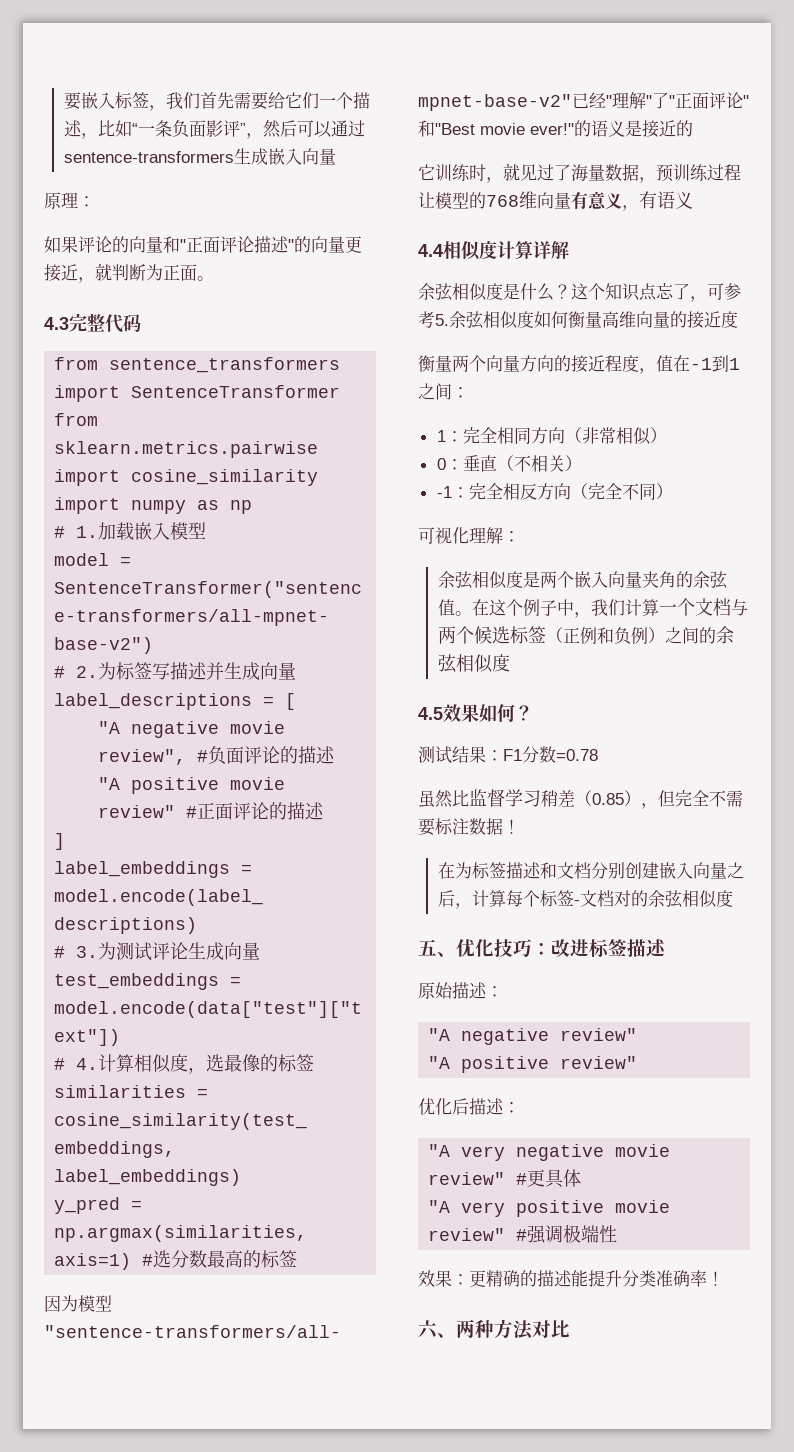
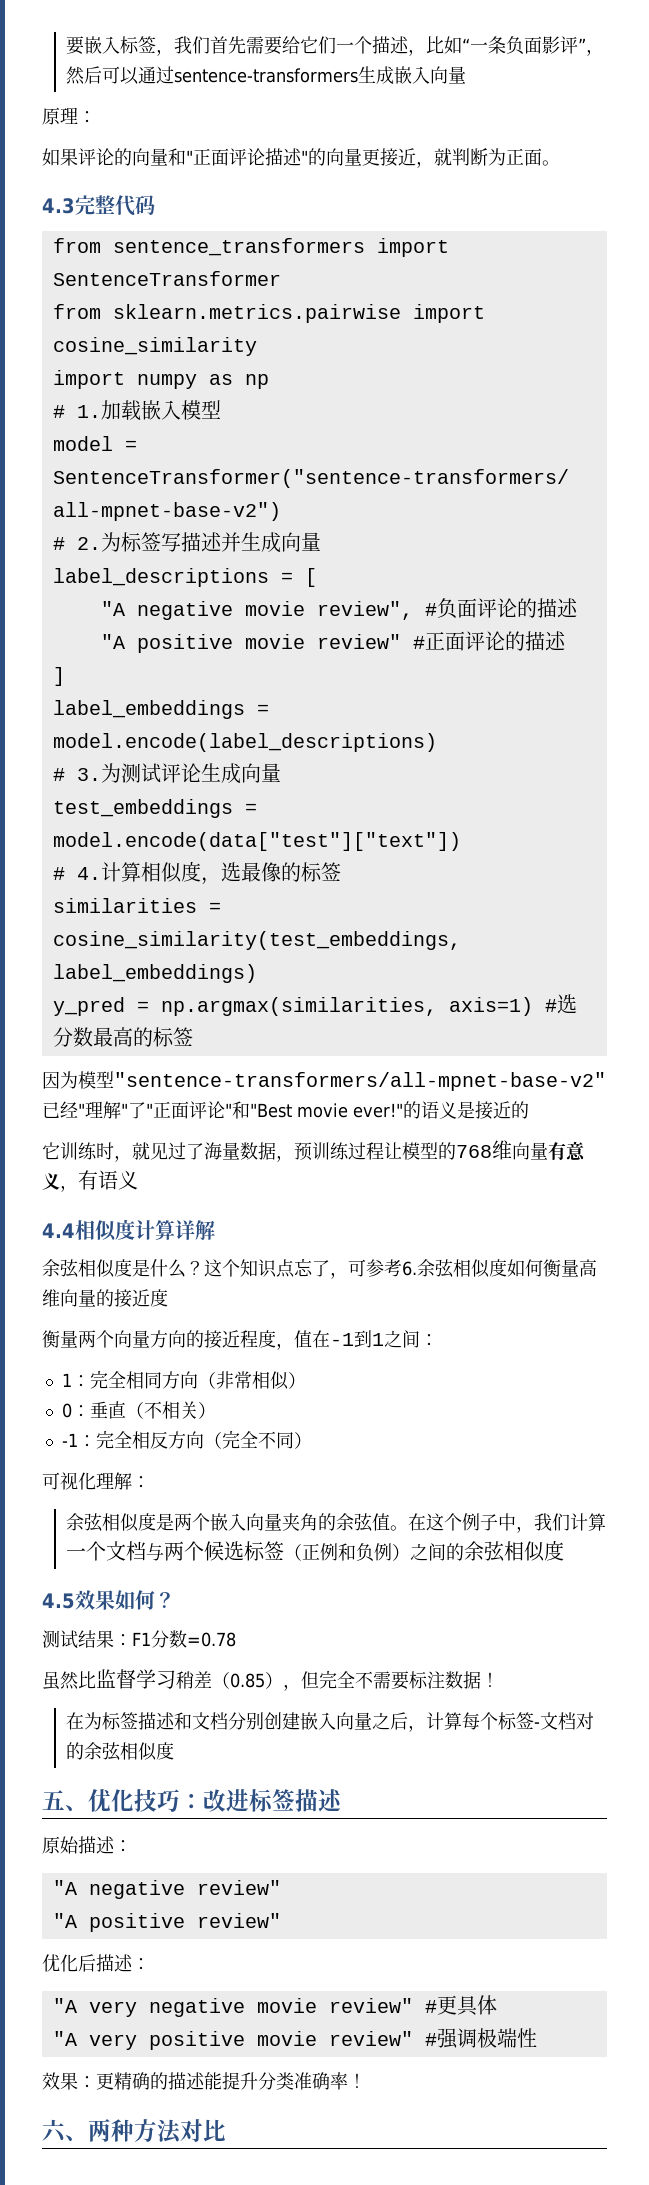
- 这个知识点忘了，可参考5.余弦相似度如何衡量高维向量的接近度
+ 这个知识点忘了，可参考6.余弦相似度如何衡量高维向量的接近度

